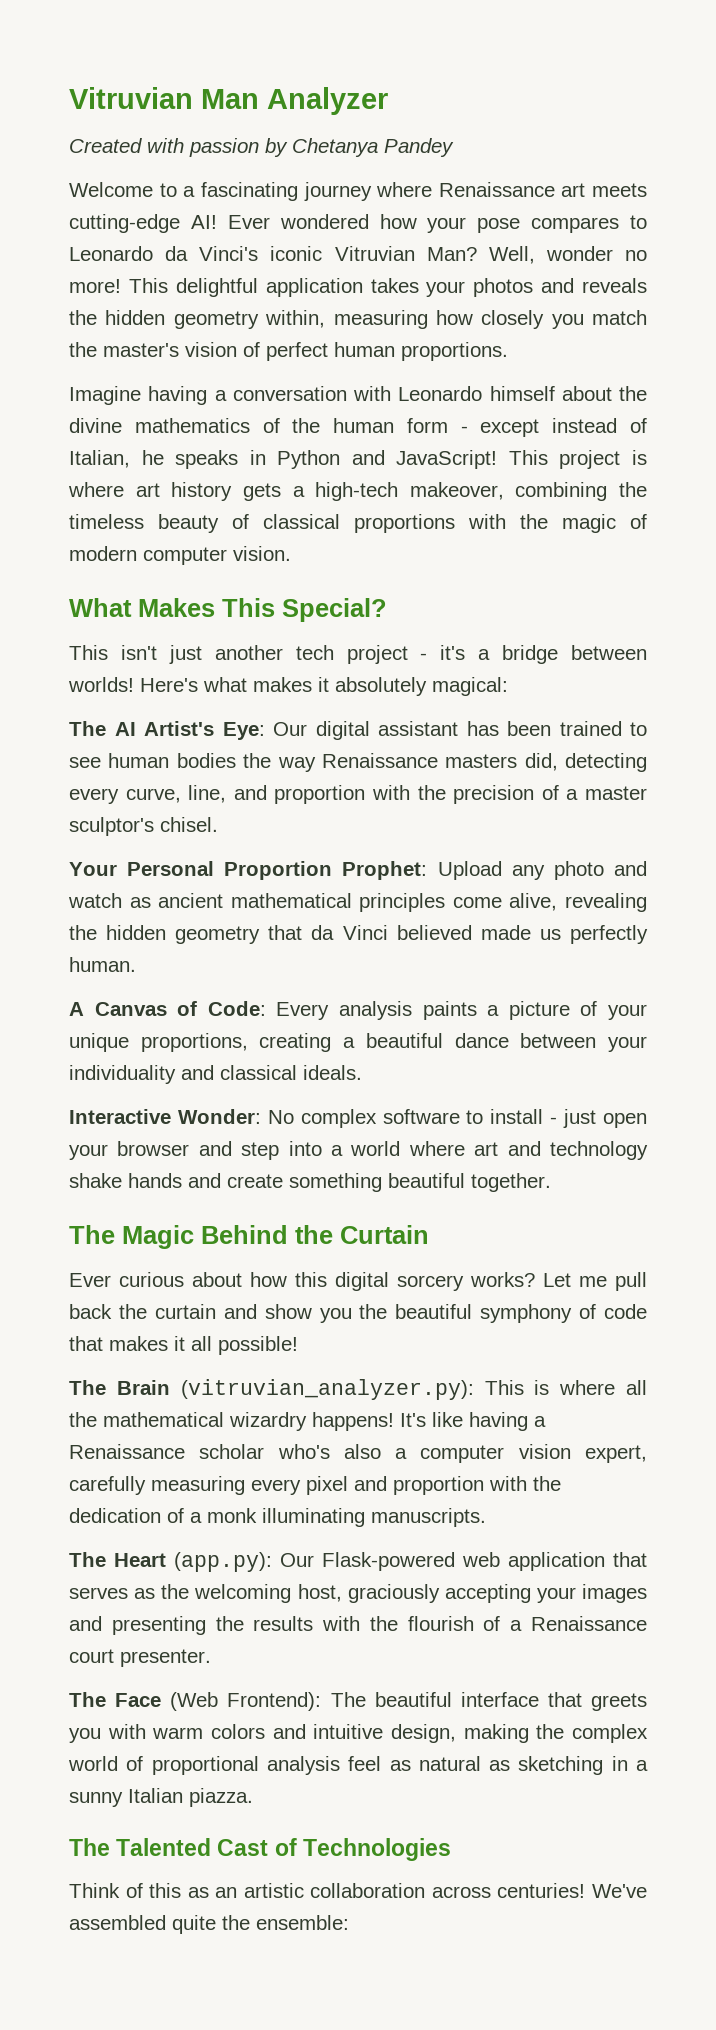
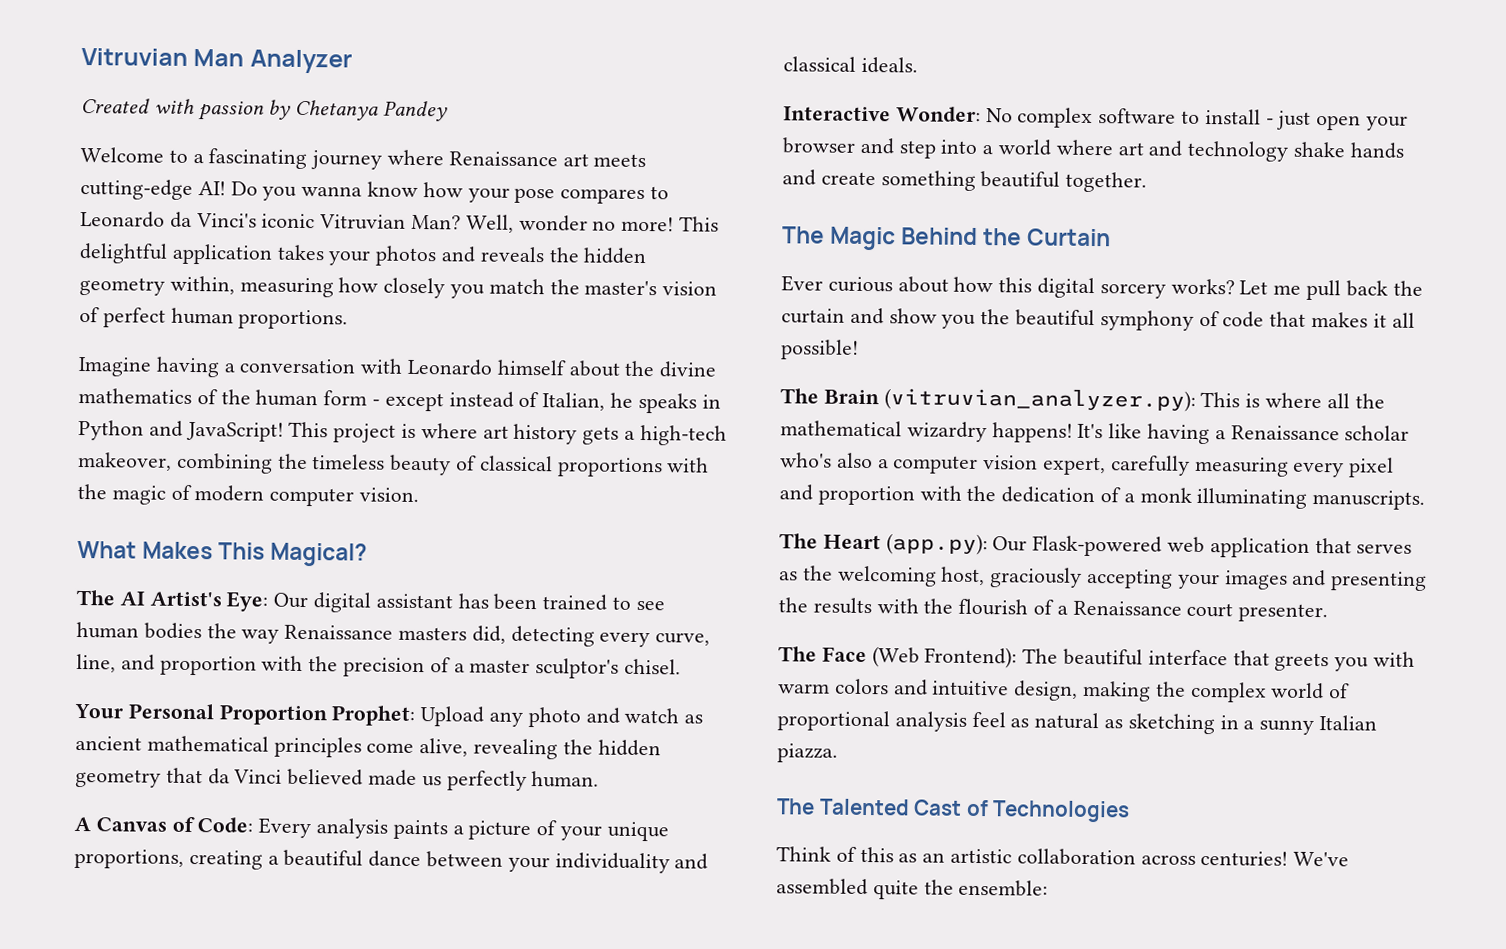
- Ever wondered how your pose compares to Leonardo da Vinci's iconic Vitruvian Man?
+ Do you wanna know how your pose compares to Leonardo da Vinci's iconic Vitruvian Man?
- What Makes This Special?
- This isn't just another tech project - it's a bridge between worlds! Here's what makes it absolutely magical:
+ What Makes This Magical?

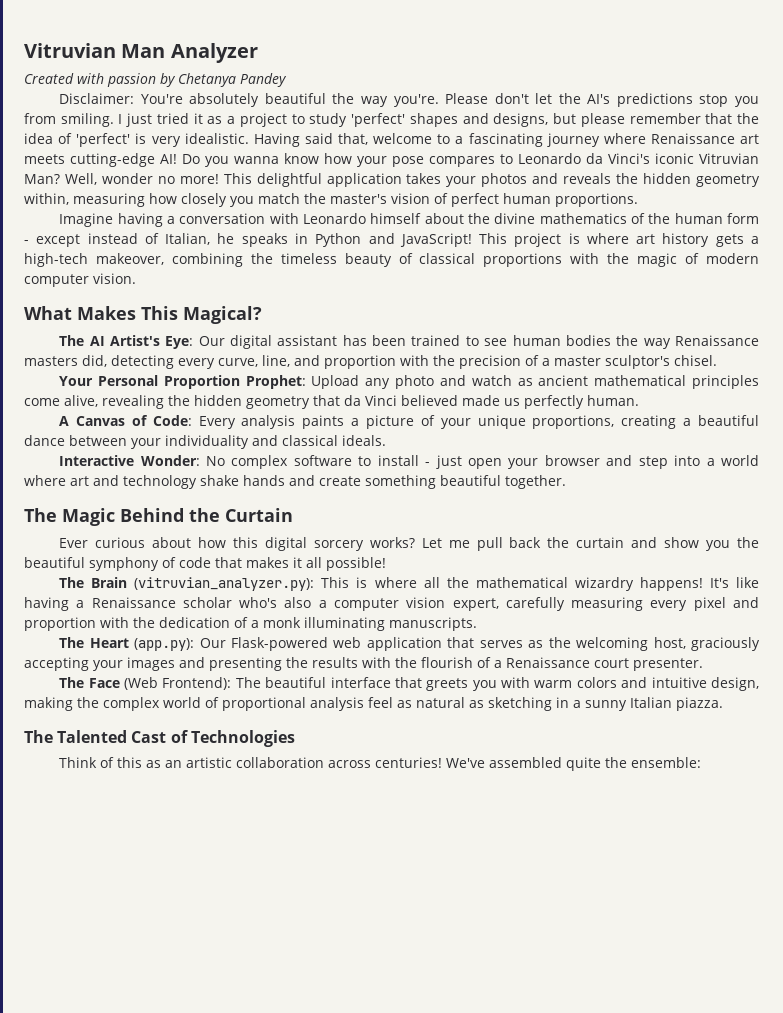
- Welcome to a fascinating journey where Renaissance art meets cutting-edge AI!
+ Disclaimer: You're absolutely beautiful the way you're. Please don't let the AI's predictions stop you from smiling. I just tried it as a project to study 'perfect' shapes and designs, but please remember that the idea of 'perfect' is very idealistic. Having said that, welcome to a fascinating journey where Renaissance art meets cutting-edge AI!

